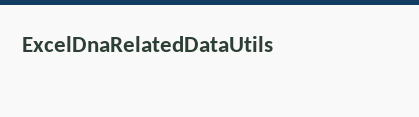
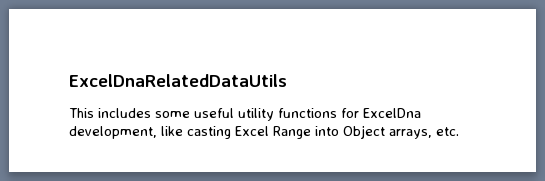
+ This includes some useful utility functions for ExcelDna development, like casting Excel Range into Object arrays, etc.

